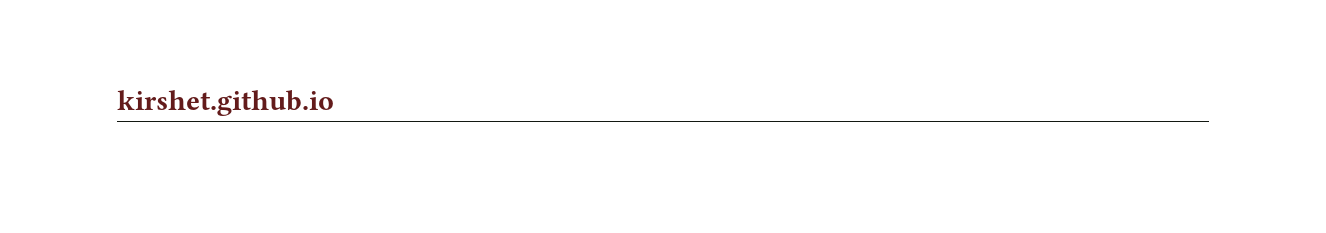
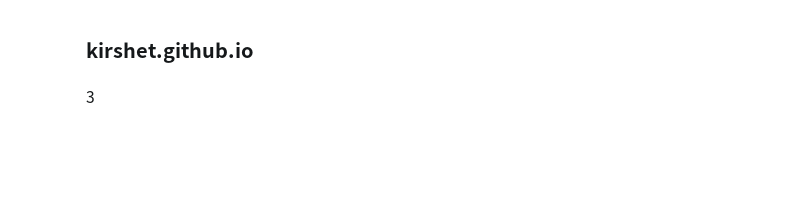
+ 3

